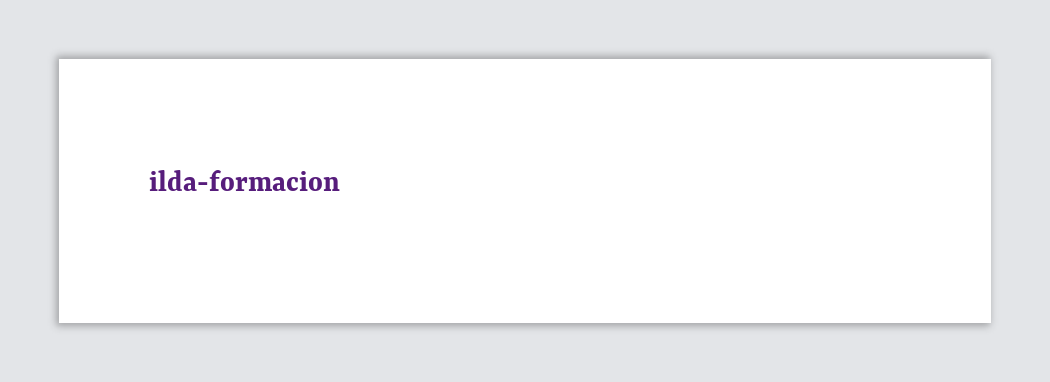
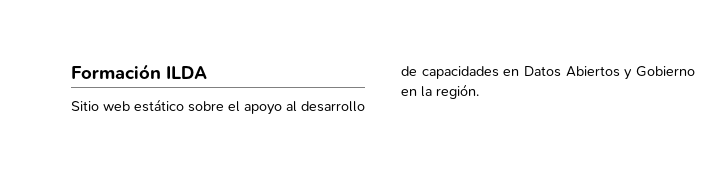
- ilda-formacion
+ Formación ILDA
+ Sitio web estático sobre el apoyo al desarrollo de capacidades en Datos Abiertos y Gobierno en la región.

